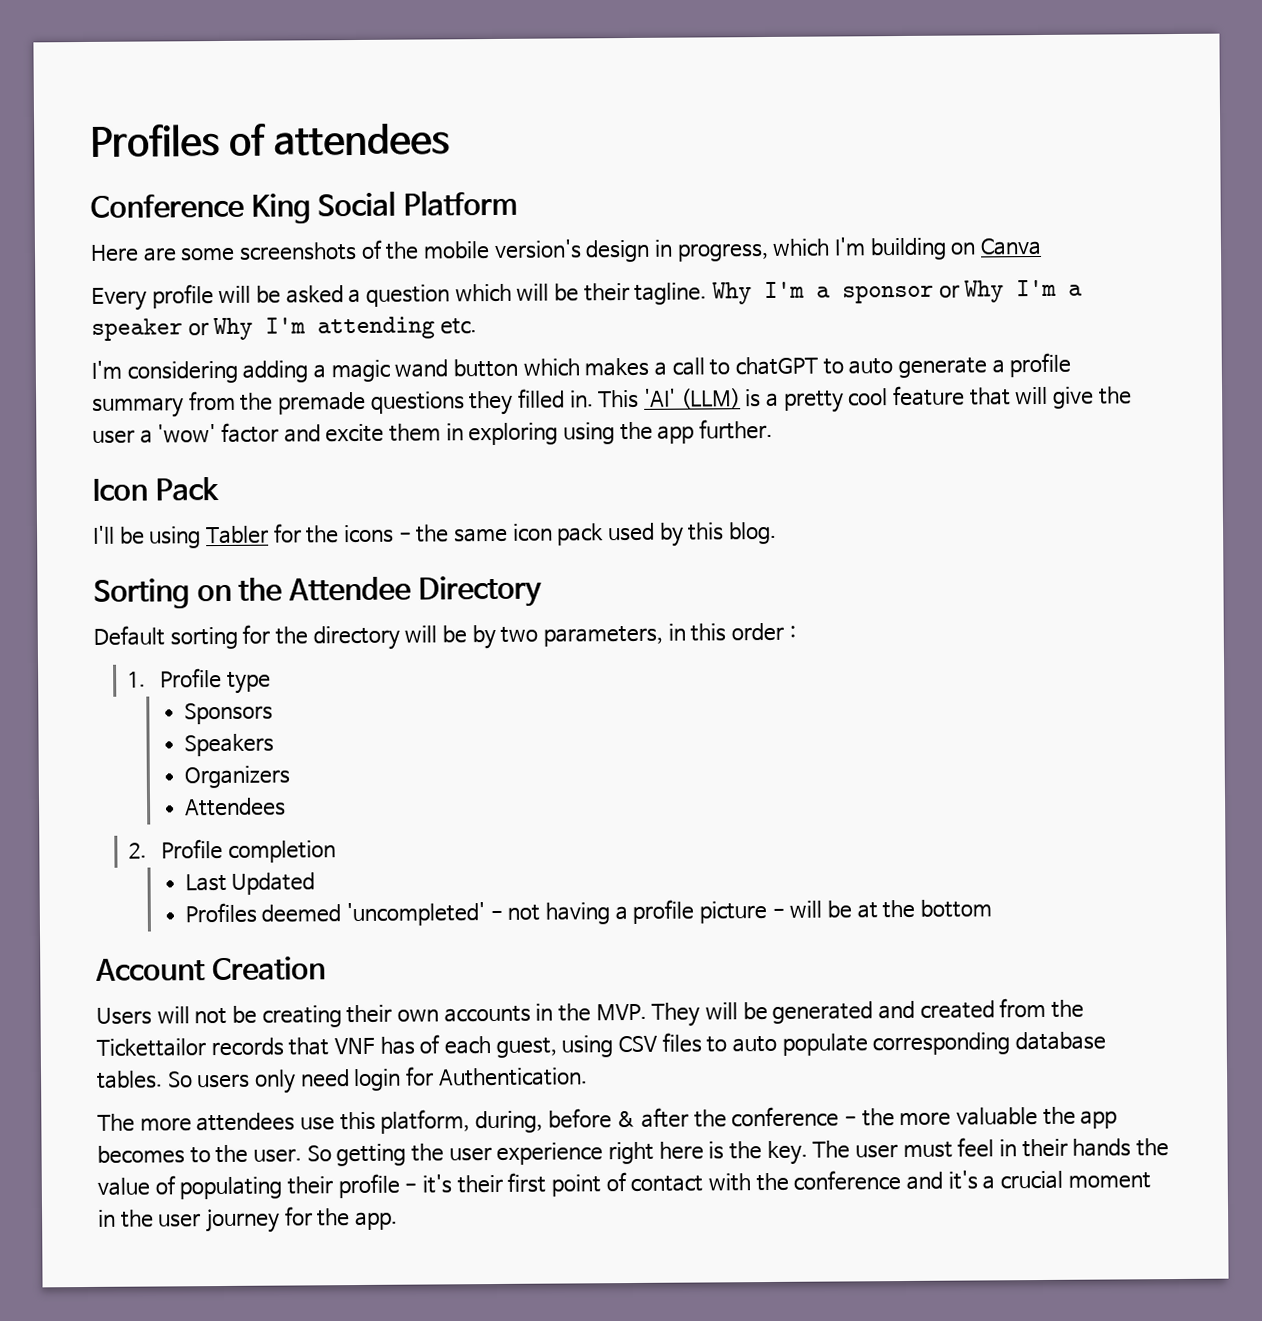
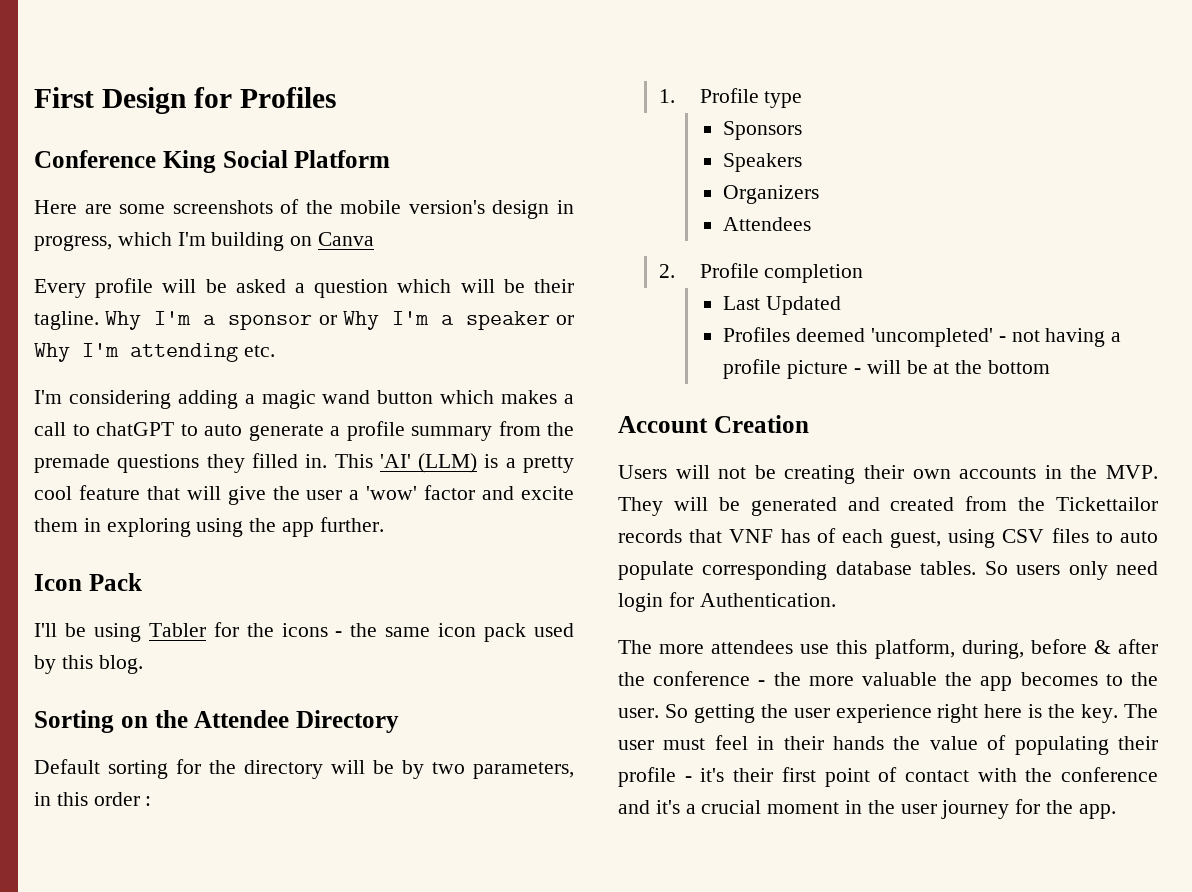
- Profiles of attendees
+ First Design for Profiles

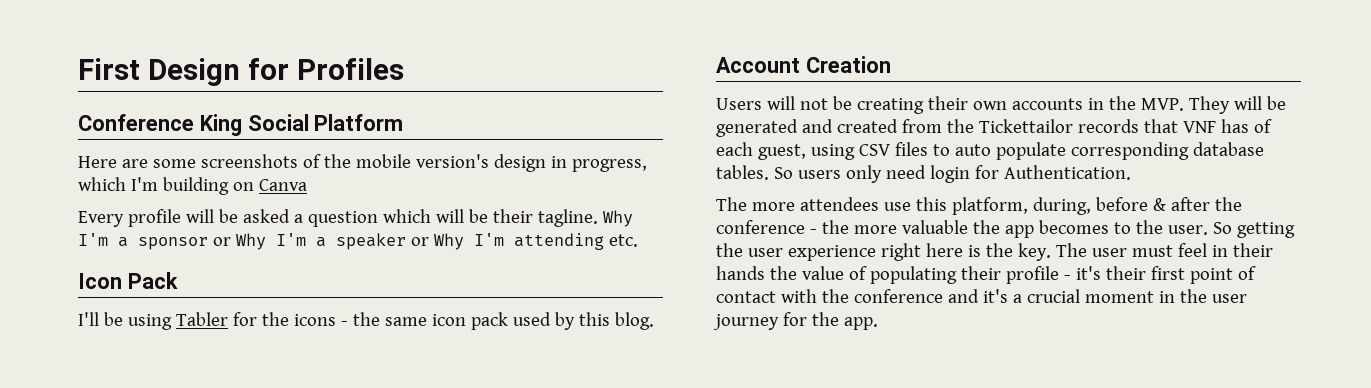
- I'm considering adding a magic wand button which makes a call to chatGPT to auto generate a profile summary from the premade questions they filled in. This 'AI' (LLM) is a pretty cool feature that will give the user a 'wow' factor and excite them in exploring using the app further.
- Sorting on the Attendee Directory
- Default sorting for the directory will be by two parameters, in this order :
- 1. Profile type
- Sponsors
- Speakers
- Organizers
- Attendees
- 2. Profile completion
- Last Updated
- Profiles deemed 'uncompleted' - not having a profile picture - will be at the bottom

